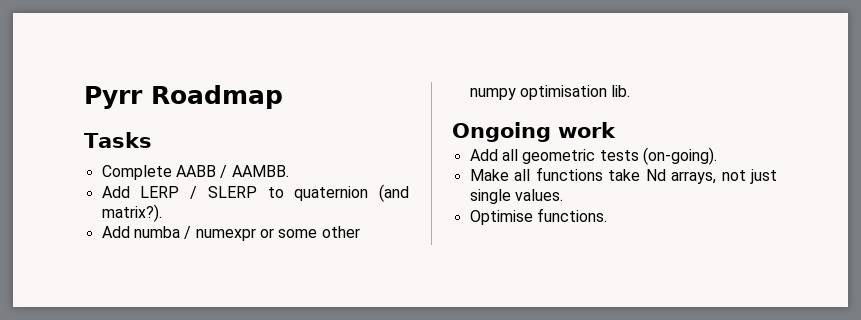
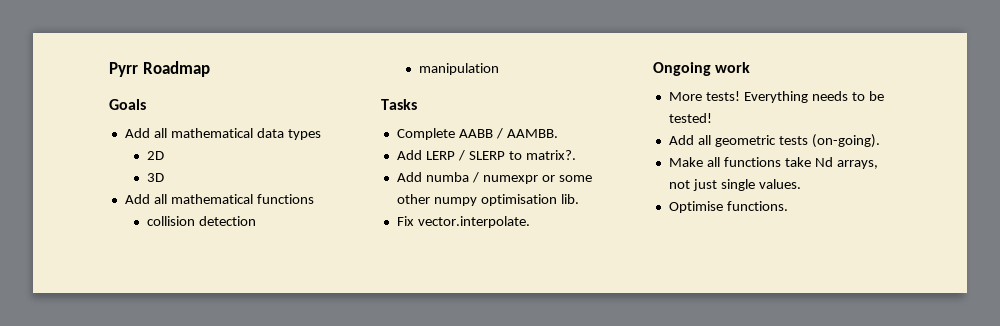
+ Goals
+ Add all mathematical data types
+ 2D
+ 3D
+ Add all mathematical functions
+ collision detection
+ manipulation
- Add LERP / SLERP to quaternion (and matrix?).
+ Add LERP / SLERP to matrix?.
+ Fix vector.interpolate.
+ More tests! Everything needs to be tested!

